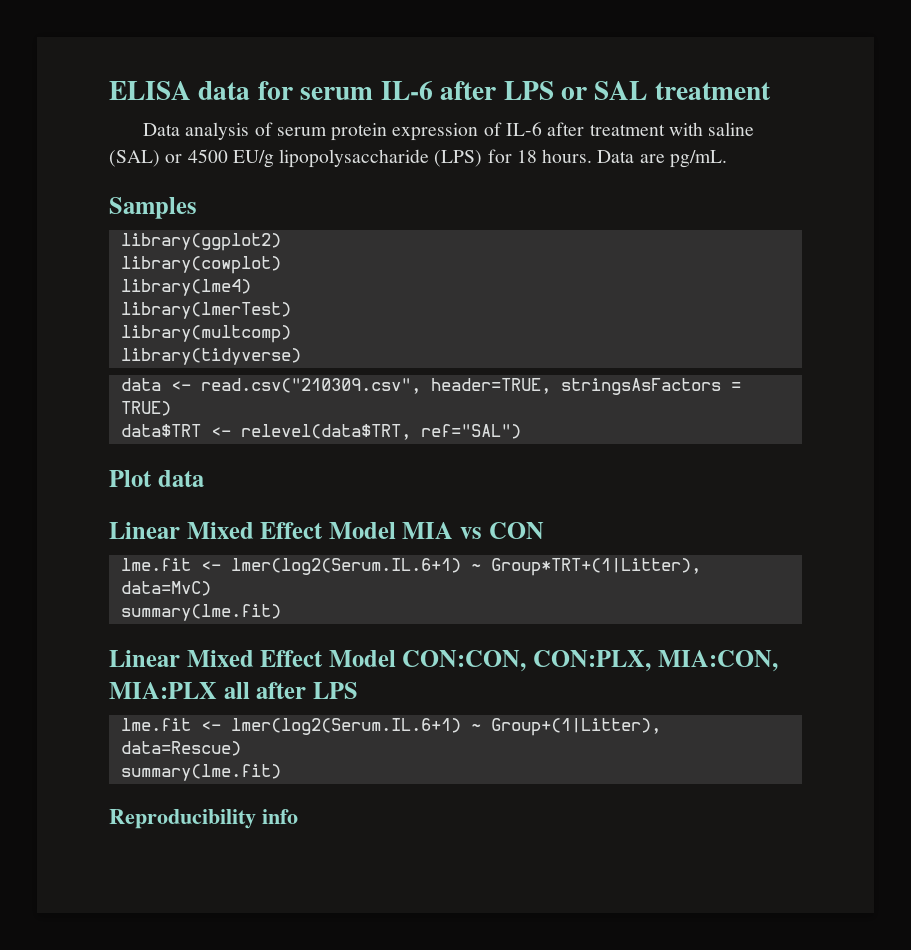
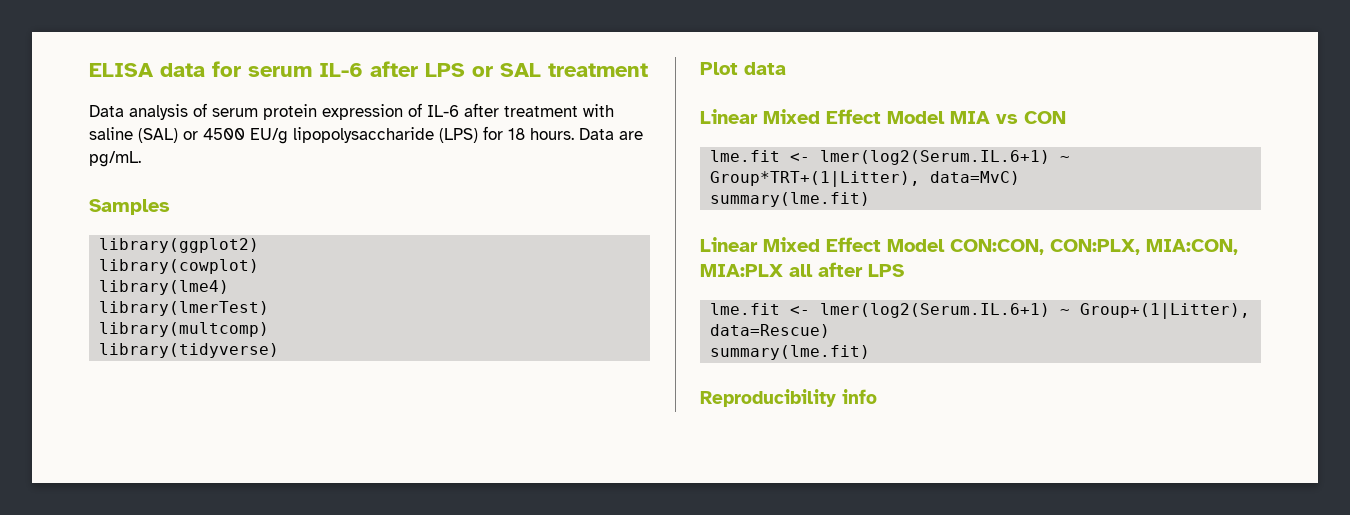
- data <- read.csv("210309.csv", header=TRUE, stringsAsFactors = TRUE)
- data$TRT <- relevel(data$TRT, ref="SAL")

